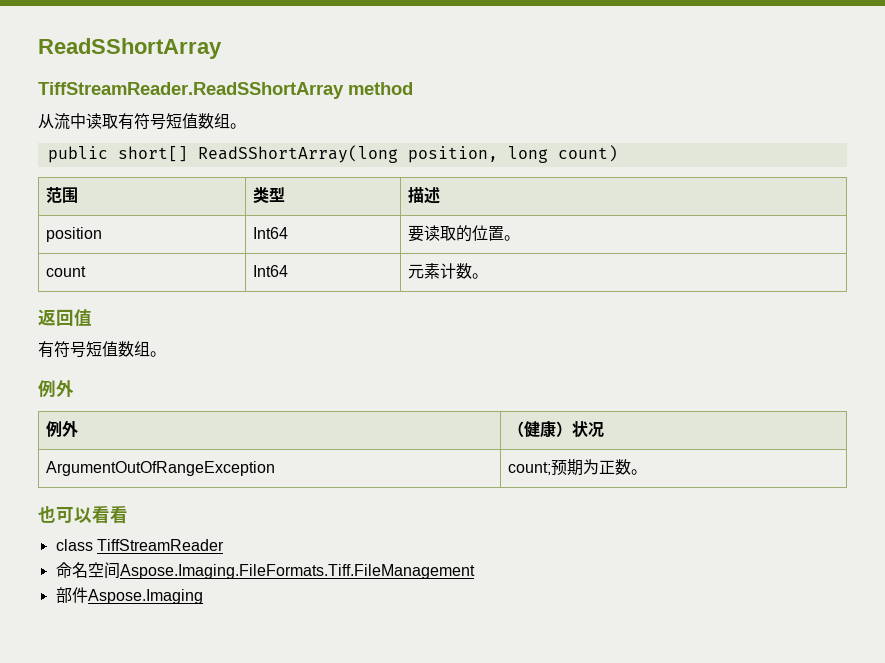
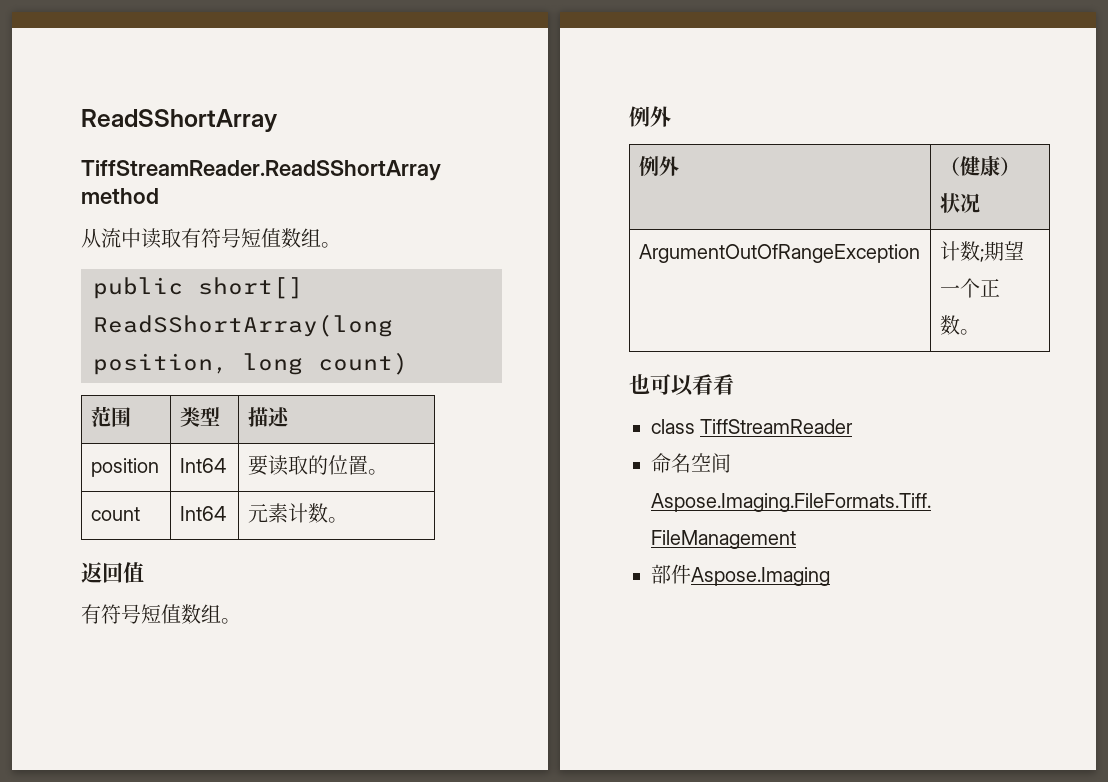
- ArgumentOutOfRangeException | count;预期为正数。
+ ArgumentOutOfRangeException | 计数;期望一个正数。

